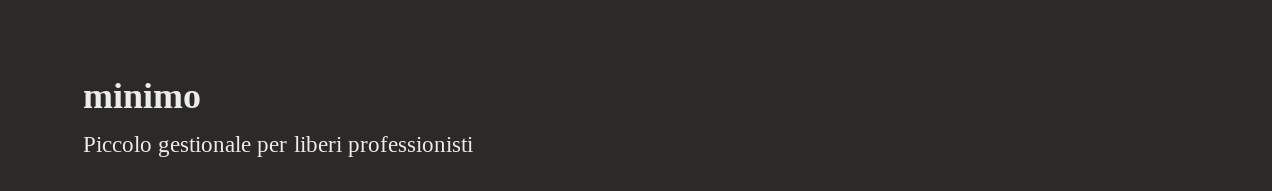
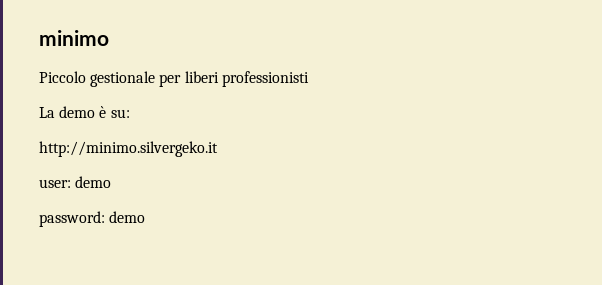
+ La demo è su:
+ http://minimo.silvergeko.it
+ user: demo
+ password: demo

